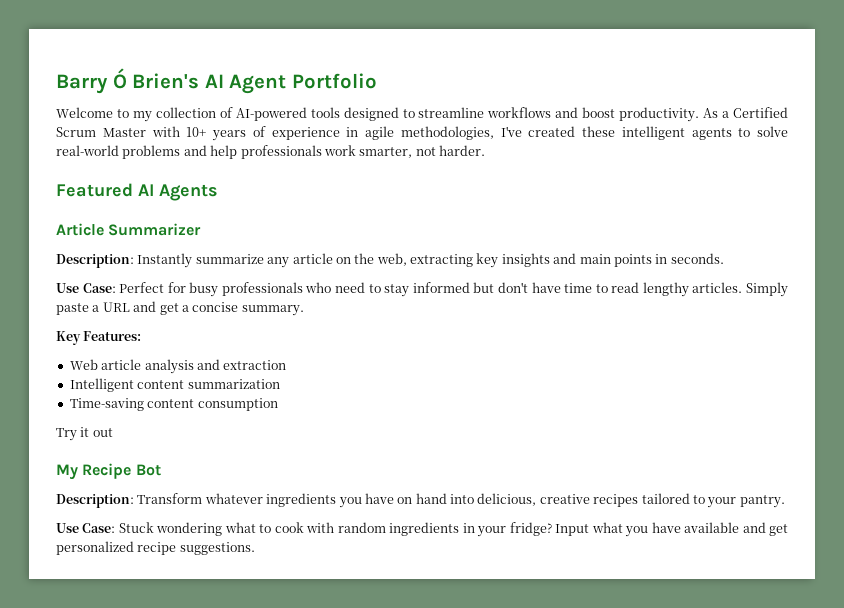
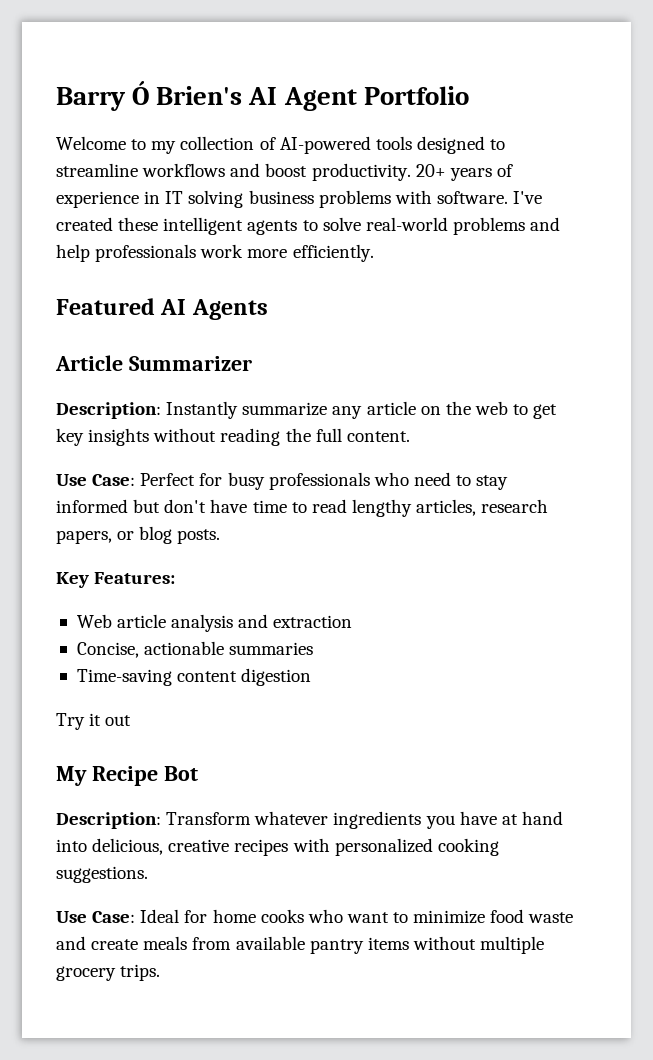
- As a Certified Scrum Master with 10+ years of experience in agile methodologies, I've created these intelligent agents to solve real-world problems and help professionals work smarter, not harder.
+ 20+ years of experience in IT solving business problems with software. I've created these intelligent agents to solve real-world problems and help professionals work more efficiently.
- Description: Instantly summarize any article on the web, extracting key insights and main points in seconds.
+ Description: Instantly summarize any article on the web to get key insights without reading the full content.
- Use Case: Perfect for busy professionals who need to stay informed but don't have time to read lengthy articles. Simply paste a URL and get a concise summary.
+ Use Case: Perfect for busy professionals who need to stay informed but don't have time to read lengthy articles, research papers, or blog posts.
- Intelligent content summarization
+ Concise, actionable summaries
- Time-saving content consumption
+ Time-saving content digestion
- Description: Transform whatever ingredients you have on hand into delicious, creative recipes tailored to your pantry.
- Use Case: Stuck wondering what to cook with random ingredients in your fridge? Input what you have available and get personalized recipe suggestions.
+ Description: Transform whatever ingredients you have at hand into delicious, creative recipes with personalized cooking suggestions.
+ Use Case: Ideal for home cooks who want to minimize food waste and create meals from available pantry items without multiple grocery trips.

